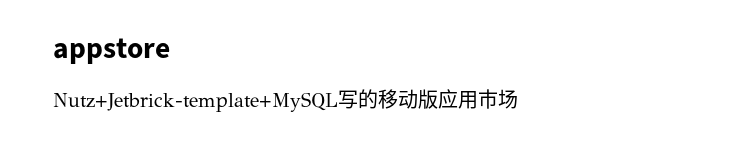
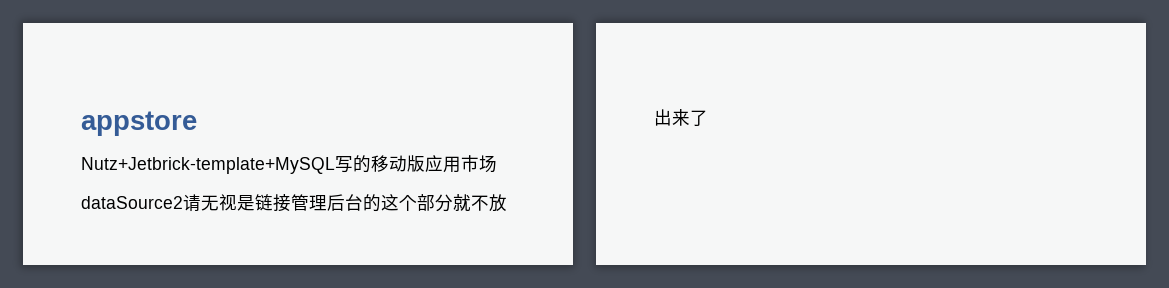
+ dataSource2请无视是链接管理后台的这个部分就不放出来了

